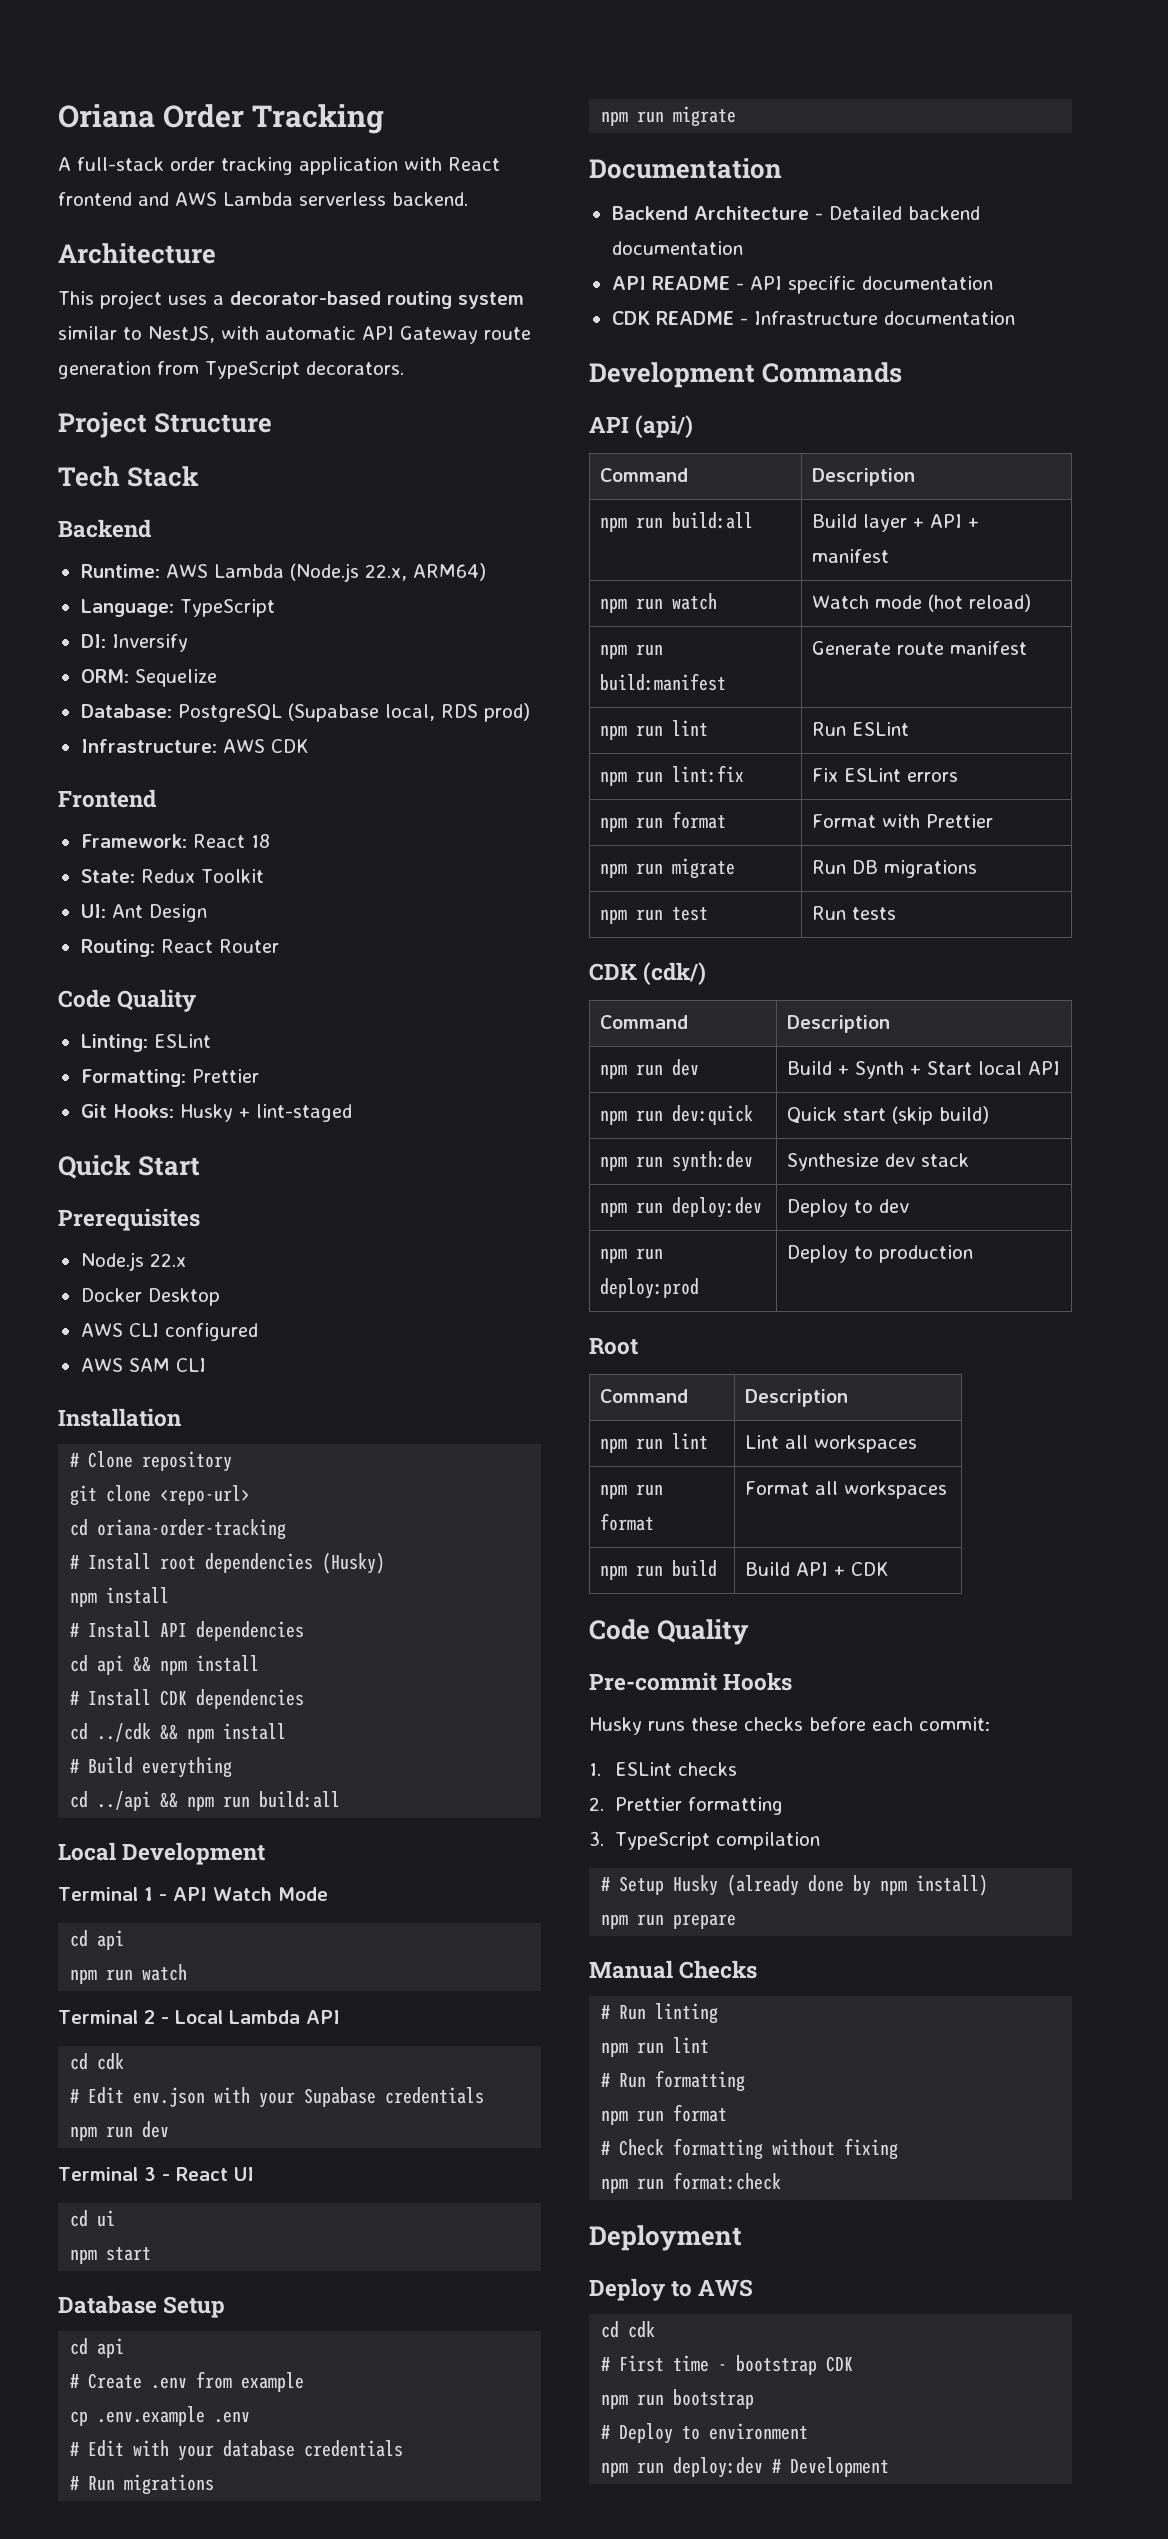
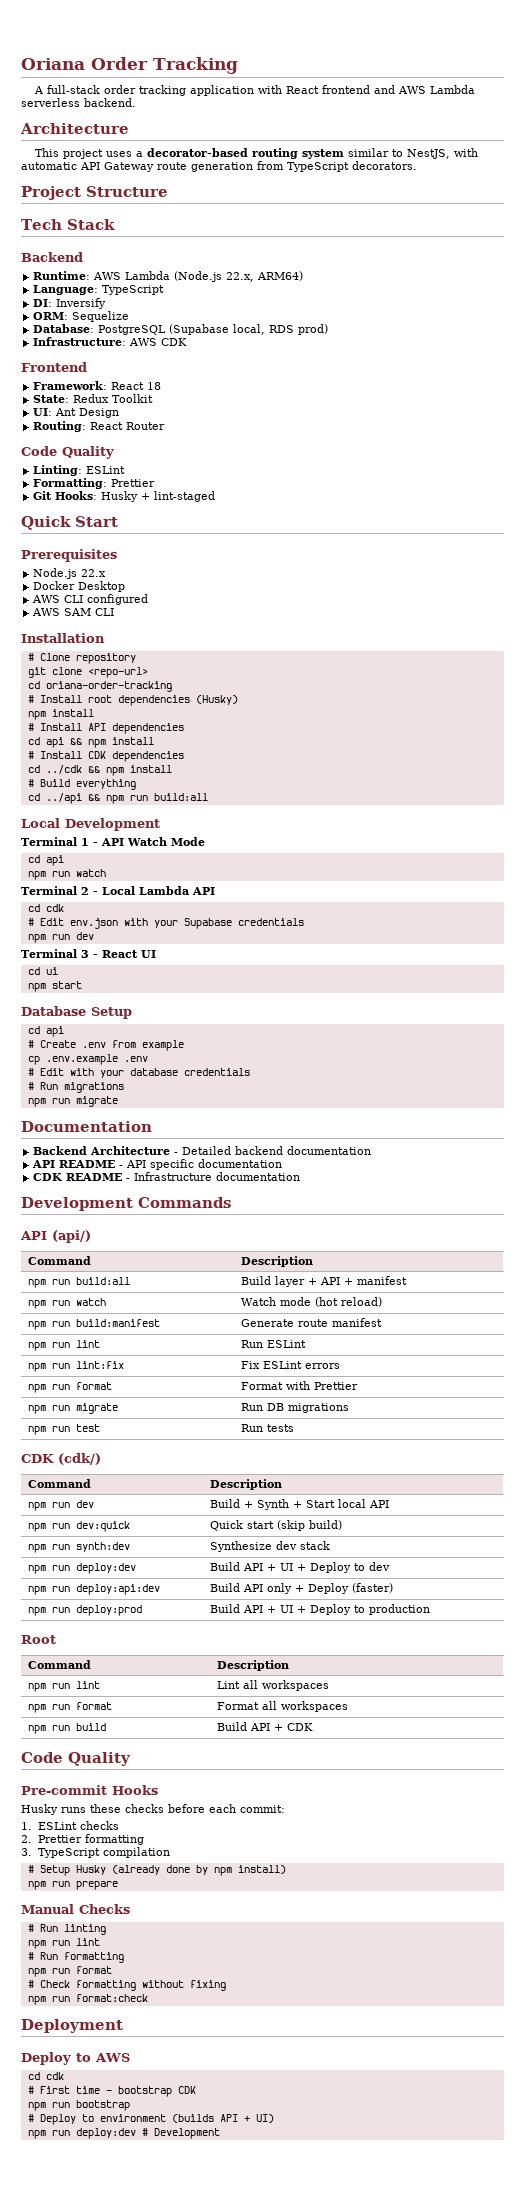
- npm run deploy:dev | Deploy to dev
- npm run deploy:prod | Deploy to production
+ npm run deploy:dev | Build API + UI + Deploy to dev
+ npm run deploy:api:dev | Build API only + Deploy (faster)
+ npm run deploy:prod | Build API + UI + Deploy to production
- # Deploy to environment
+ # Deploy to environment (builds API + UI)

